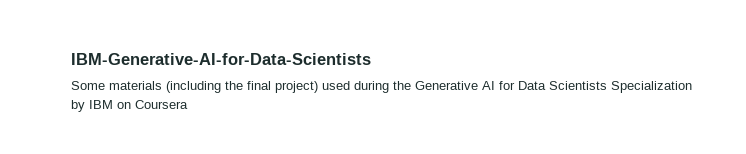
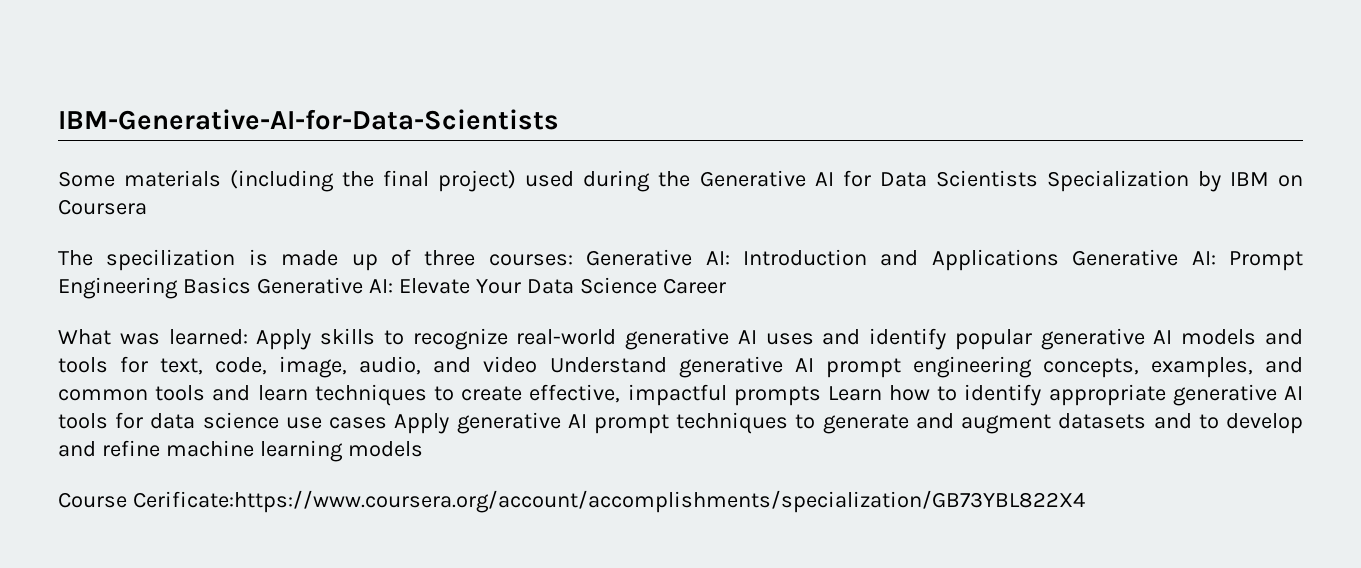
+ The specilization is made up of three courses: Generative AI: Introduction and Applications Generative AI: Prompt Engineering Basics Generative AI: Elevate Your Data Science Career
+ What was learned: Apply skills to recognize real-world generative AI uses and identify popular generative AI models and tools for text, code, image, audio, and video Understand generative AI prompt engineering concepts, examples, and common tools and learn techniques to create effective, impactful prompts Learn how to identify appropriate generative AI tools for data science use cases Apply generative AI prompt techniques to generate and augment datasets and to develop and refine machine learning models
+ Course Cerificate:https://www.coursera.org/account/accomplishments/specialization/GB73YBL822X4

